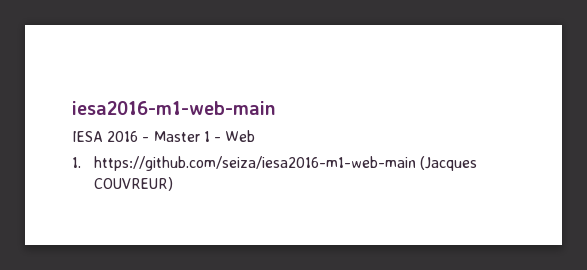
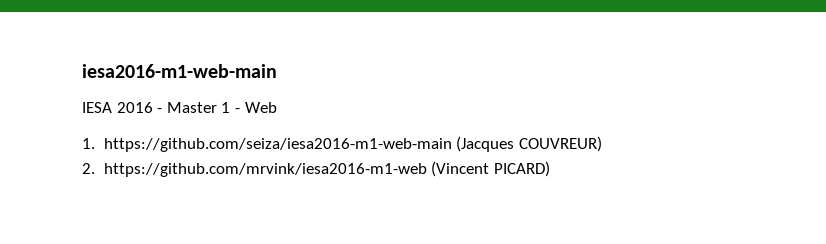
+ 2. https://github.com/mrvink/iesa2016-m1-web (Vincent PICARD)

